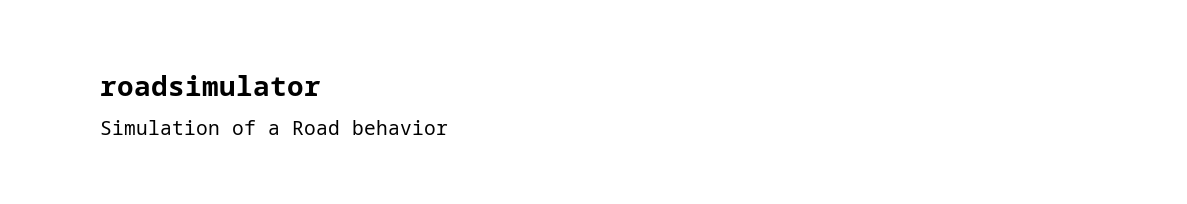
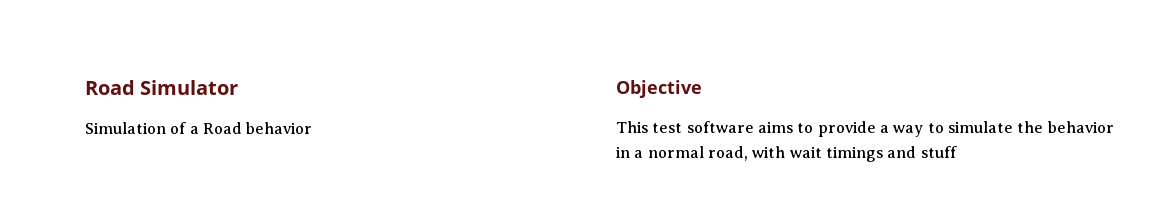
- roadsimulator
+ Road Simulator
+ Objective
+ This test software aims to provide a way to simulate the behavior in a normal road, with wait timings and stuff

